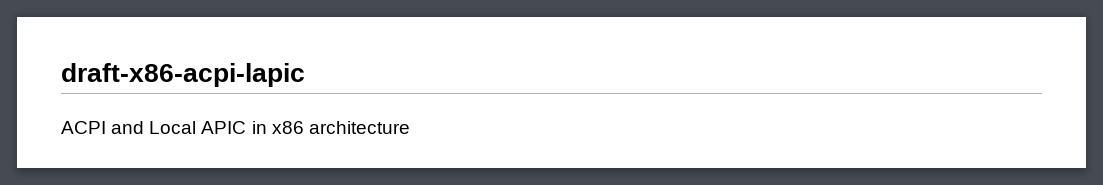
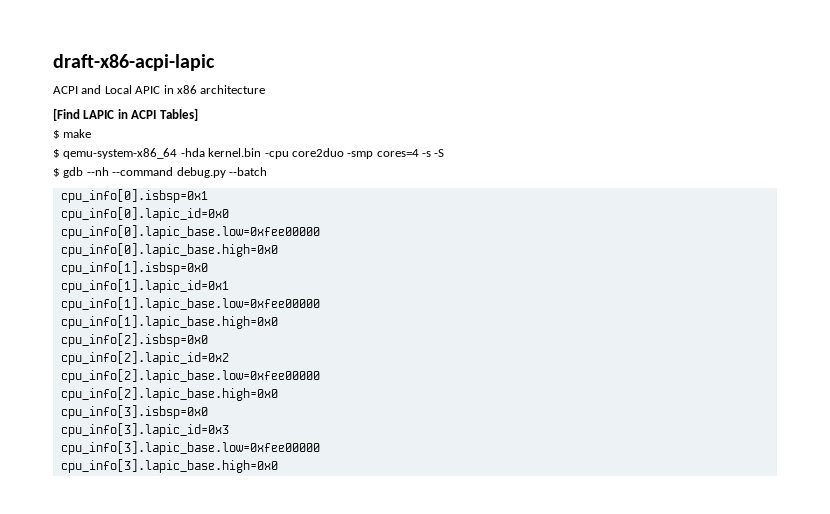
+ [Find LAPIC in ACPI Tables]
+ $ make
+ $ qemu-system-x86_64 -hda kernel.bin -cpu core2duo -smp cores=4 -s -S
+ $ gdb --nh --command debug.py --batch
+ cpu_info[0].isbsp=0x1
+ cpu_info[0].lapic_id=0x0
+ cpu_info[0].lapic_base.low=0xfee00000
+ cpu_info[0].lapic_base.high=0x0
+ cpu_info[1].isbsp=0x0
+ cpu_info[1].lapic_id=0x1
+ cpu_info[1].lapic_base.low=0xfee00000
+ cpu_info[1].lapic_base.high=0x0
+ cpu_info[2].isbsp=0x0
+ cpu_info[2].lapic_id=0x2
+ cpu_info[2].lapic_base.low=0xfee00000
+ cpu_info[2].lapic_base.high=0x0
+ cpu_info[3].isbsp=0x0
+ cpu_info[3].lapic_id=0x3
+ cpu_info[3].lapic_base.low=0xfee00000
+ cpu_info[3].lapic_base.high=0x0

